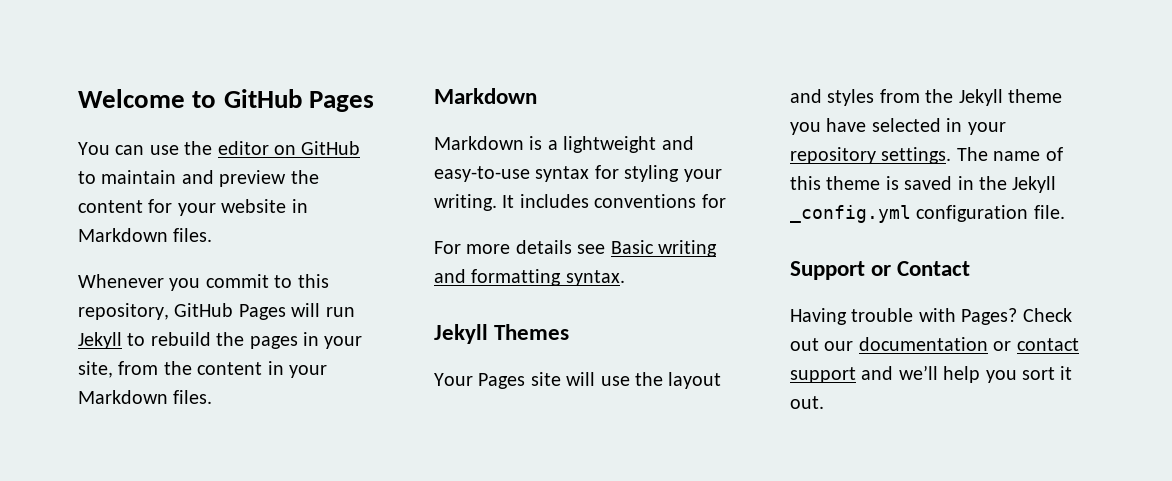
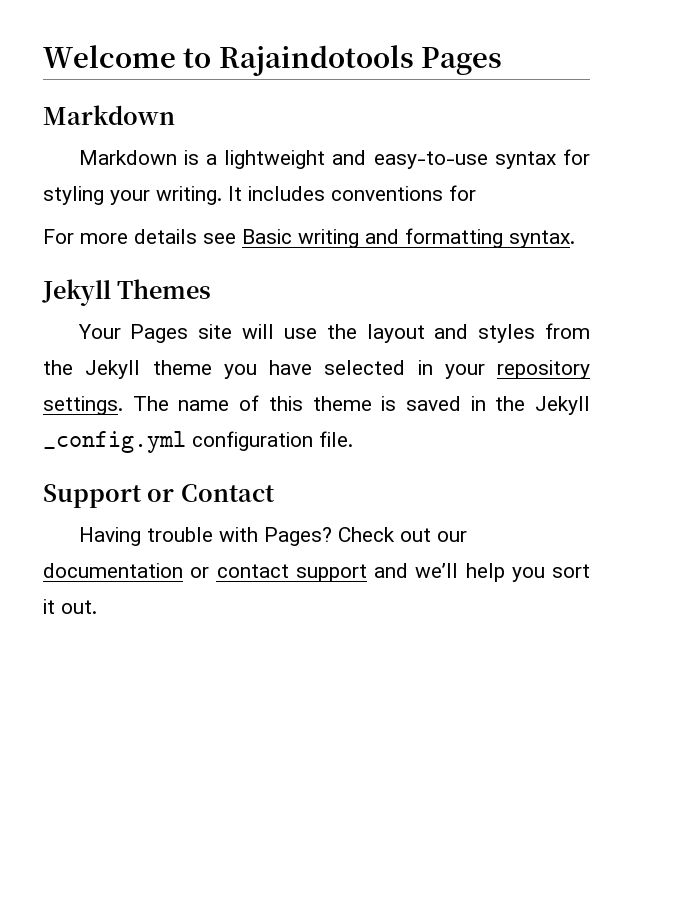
- Welcome to GitHub Pages
- You can use the editor on GitHub to maintain and preview the content for your website in Markdown files.
- Whenever you commit to this repository, GitHub Pages will run Jekyll to rebuild the pages in your site, from the content in your Markdown files.
+ Welcome to Rajaindotools Pages

